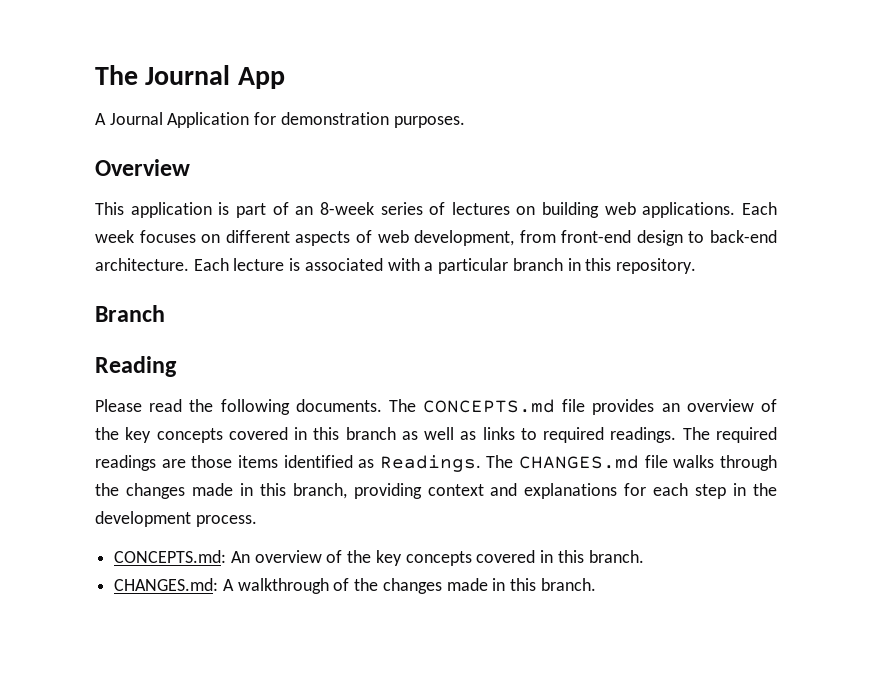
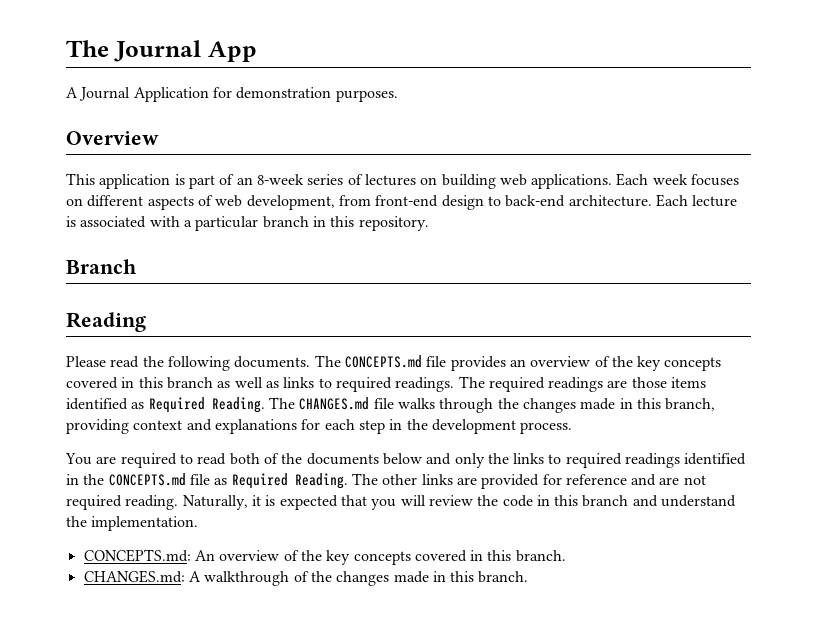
- The required readings are those items identified as Readings.
+ The required readings are those items identified as Required Reading.
+ You are required to read both of the documents below and only the links to required readings identified in the CONCEPTS.md file as Required Reading. The other links are provided for reference and are not required reading. Naturally, it is expected that you will review the code in this branch and understand the implementation.

